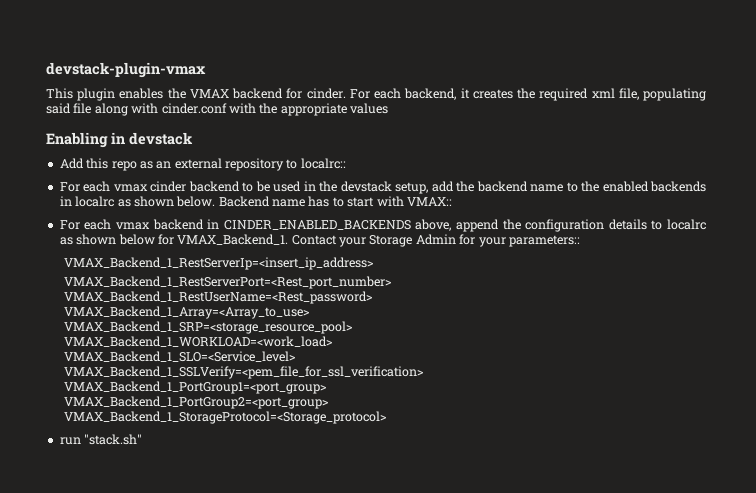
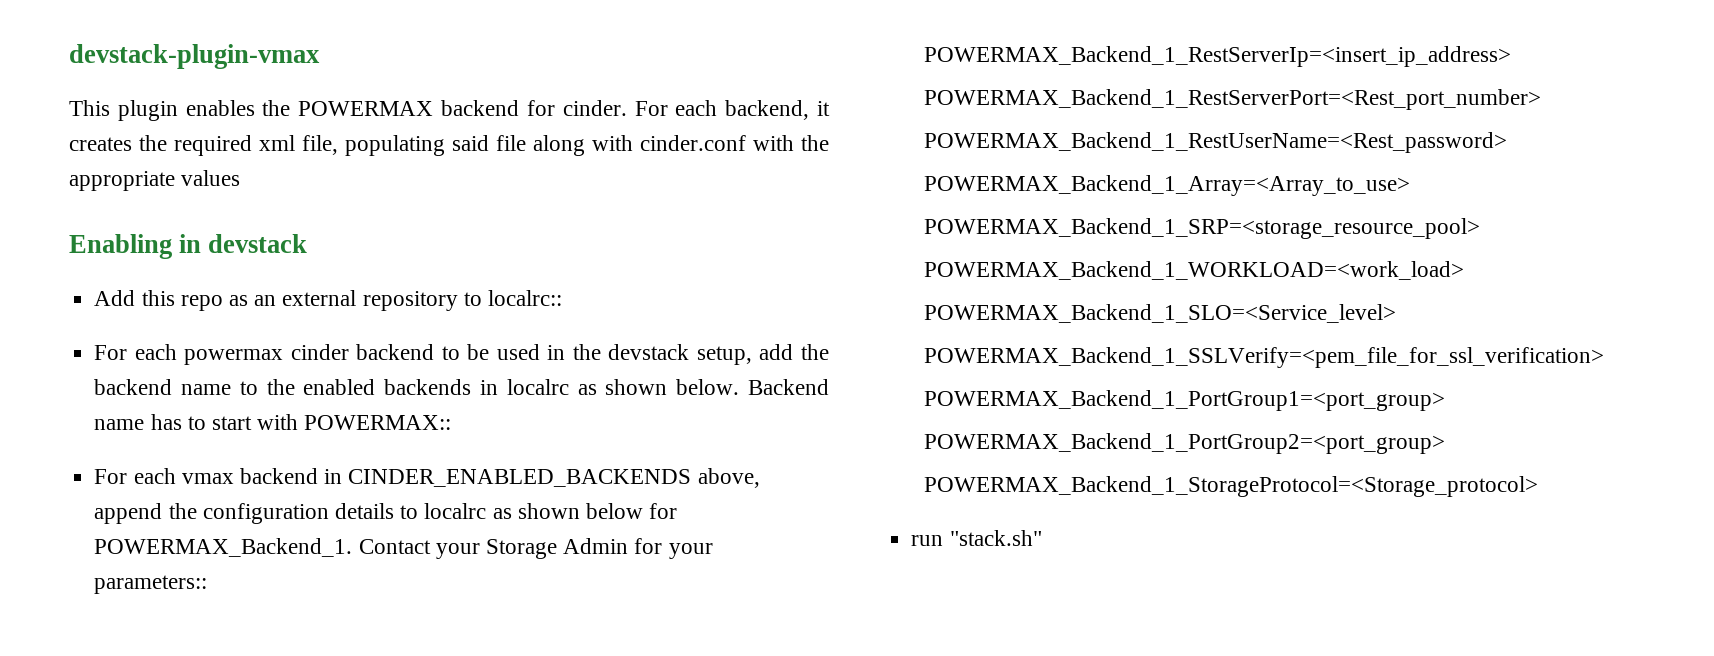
- This plugin enables the VMAX backend for cinder.
+ This plugin enables the POWERMAX backend for cinder.
- For each vmax cinder backend to be used in the devstack setup, add the backend name to the enabled backends in localrc as shown below.
+ For each powermax cinder backend to be used in the devstack setup, add the backend name to the enabled backends in localrc as shown below.
- Backend name has to start with VMAX::
+ Backend name has to start with POWERMAX::
- For each vmax backend in CINDER_ENABLED_BACKENDS above, append the configuration details to localrc as shown below for VMAX_Backend_1.
+ For each vmax backend in CINDER_ENABLED_BACKENDS above, append the configuration details to localrc as shown below for POWERMAX_Backend_1.
- VMAX_Backend_1_RestServerIp=<insert_ip_address>
- VMAX_Backend_1_RestServerPort=<Rest_port_number>
- VMAX_Backend_1_RestUserName=<Rest_password>
- VMAX_Backend_1_Array=<Array_to_use>
- VMAX_Backend_1_SRP=<storage_resource_pool>
- VMAX_Backend_1_WORKLOAD=<work_load>
- VMAX_Backend_1_SLO=<Service_level>
- VMAX_Backend_1_SSLVerify=<pem_file_for_ssl_verification>
- VMAX_Backend_1_PortGroup1=<port_group>
- VMAX_Backend_1_PortGroup2=<port_group>
- VMAX_Backend_1_StorageProtocol=<Storage_protocol>
+ POWERMAX_Backend_1_RestServerIp=<insert_ip_address>
+ POWERMAX_Backend_1_RestServerPort=<Rest_port_number>
+ POWERMAX_Backend_1_RestUserName=<Rest_password>
+ POWERMAX_Backend_1_Array=<Array_to_use>
+ POWERMAX_Backend_1_SRP=<storage_resource_pool>
+ POWERMAX_Backend_1_WORKLOAD=<work_load>
+ POWERMAX_Backend_1_SLO=<Service_level>
+ POWERMAX_Backend_1_SSLVerify=<pem_file_for_ssl_verification>
+ POWERMAX_Backend_1_PortGroup1=<port_group>
+ POWERMAX_Backend_1_PortGroup2=<port_group>
+ POWERMAX_Backend_1_StorageProtocol=<Storage_protocol>

